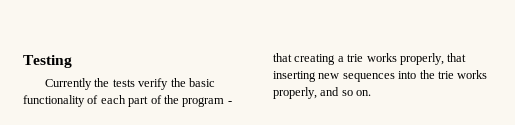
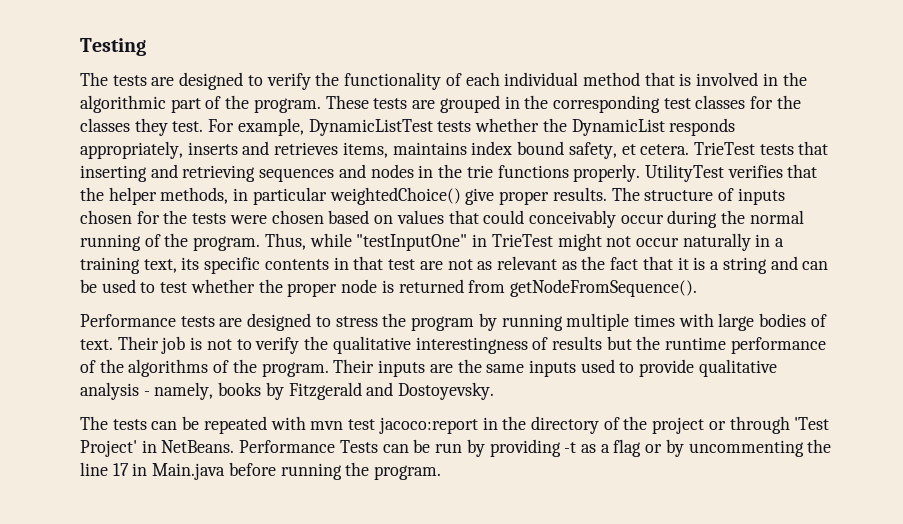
- Currently the tests verify the basic functionality of each part of the program - that creating a trie works properly, that inserting new sequences into the trie works properly, and so on.
+ The tests are designed to verify the functionality of each individual method that is involved in the algorithmic part of the program. These tests are grouped in the corresponding test classes for the classes they test. For example, DynamicListTest tests whether the DynamicList responds appropriately, inserts and retrieves items, maintains index bound safety, et cetera. TrieTest tests that inserting and retrieving sequences and nodes in the trie functions properly. UtilityTest verifies that the helper methods, in particular weightedChoice() give proper results. The structure of inputs chosen for the tests were chosen based on values that could conceivably occur during the normal running of the program. Thus, while "testInputOne" in TrieTest might not occur naturally in a training text, its specific contents in that test are not as relevant as the fact that it is a string and can be used to test whether the proper node is returned from getNodeFromSequence().
+ Performance tests are designed to stress the program by running multiple times with large bodies of text. Their job is not to verify the qualitative interestingness of results but the runtime performance of the algorithms of the program. Their inputs are the same inputs used to provide qualitative analysis - namely, books by Fitzgerald and Dostoyevsky.
+ The tests can be repeated with mvn test jacoco:report in the directory of the project or through 'Test Project' in NetBeans. Performance Tests can be run by providing -t as a flag or by uncommenting the line 17 in Main.java before running the program.

